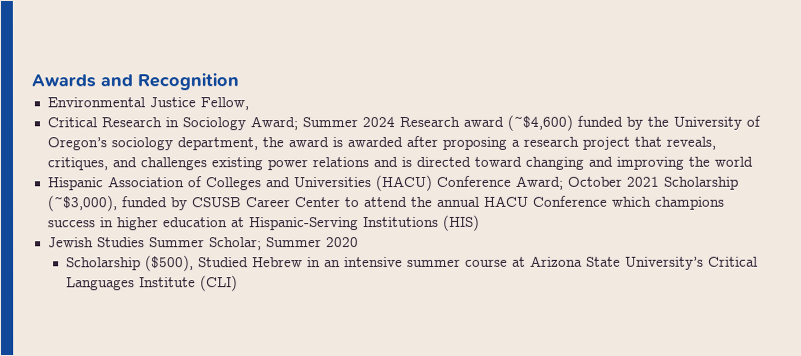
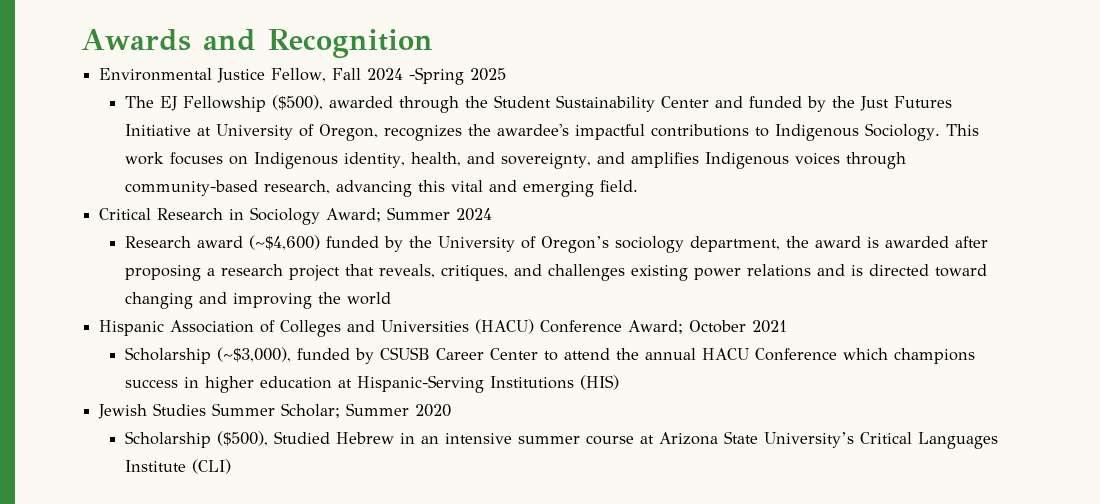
- Environmental Justice Fellow,
+ Environmental Justice Fellow, Fall 2024 -Spring 2025
+ The EJ Fellowship ($500), awarded through the Student Sustainability Center and funded by the Just Futures Initiative at University of Oregon, recognizes the awardee's impactful contributions to Indigenous Sociology. This work focuses on Indigenous identity, health, and sovereignty, and amplifies Indigenous voices through community-based research, advancing this vital and emerging field.
- Critical Research in Sociology Award; Summer 2024 Research award (~$4,600) funded by the University of Oregon’s sociology department, the award is awarded after proposing a research project that reveals, critiques, and challenges existing power relations and is directed toward changing and improving the world
+ Critical Research in Sociology Award; Summer 2024
+ Research award (~$4,600) funded by the University of Oregon’s sociology department, the award is awarded after proposing a research project that reveals, critiques, and challenges existing power relations and is directed toward changing and improving the world
- Hispanic Association of Colleges and Universities (HACU) Conference Award; October 2021 Scholarship (~$3,000), funded by CSUSB Career Center to attend the annual HACU Conference which champions success in higher education at Hispanic-Serving Institutions (HIS)
+ Hispanic Association of Colleges and Universities (HACU) Conference Award; October 2021
+ Scholarship (~$3,000), funded by CSUSB Career Center to attend the annual HACU Conference which champions success in higher education at Hispanic-Serving Institutions (HIS)

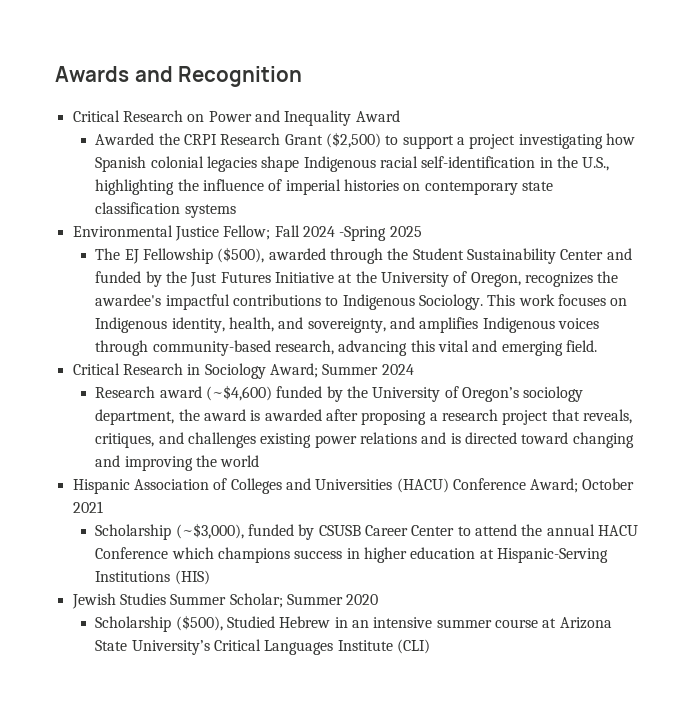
+ Critical Research on Power and Inequality Award
+ Awarded the CRPI Research Grant ($2,500) to support a project investigating how Spanish colonial legacies shape Indigenous racial self-identification in the U.S., highlighting the influence of imperial histories on contemporary state classification systems
- Environmental Justice Fellow, Fall 2024 -Spring 2025
+ Environmental Justice Fellow; Fall 2024 -Spring 2025
- The EJ Fellowship ($500), awarded through the Student Sustainability Center and funded by the Just Futures Initiative at University of Oregon, recognizes the awardee's impactful contributions to Indigenous Sociology.
+ The EJ Fellowship ($500), awarded through the Student Sustainability Center and funded by the Just Futures Initiative at the University of Oregon, recognizes the awardee's impactful contributions to Indigenous Sociology.

